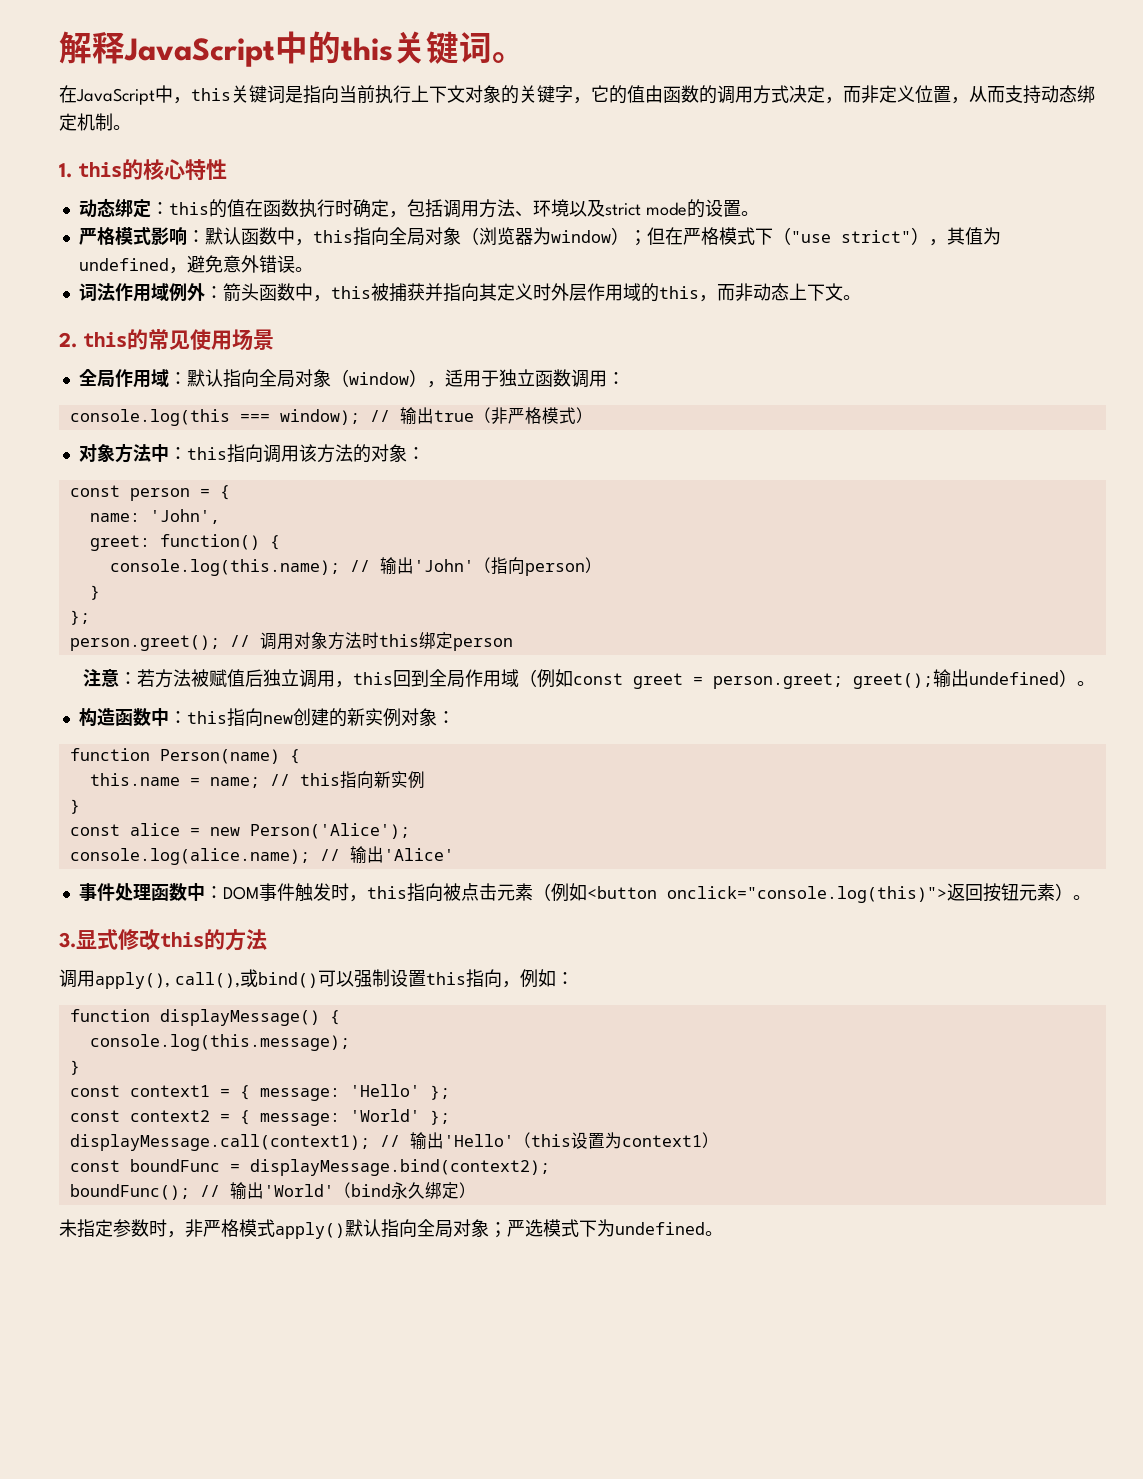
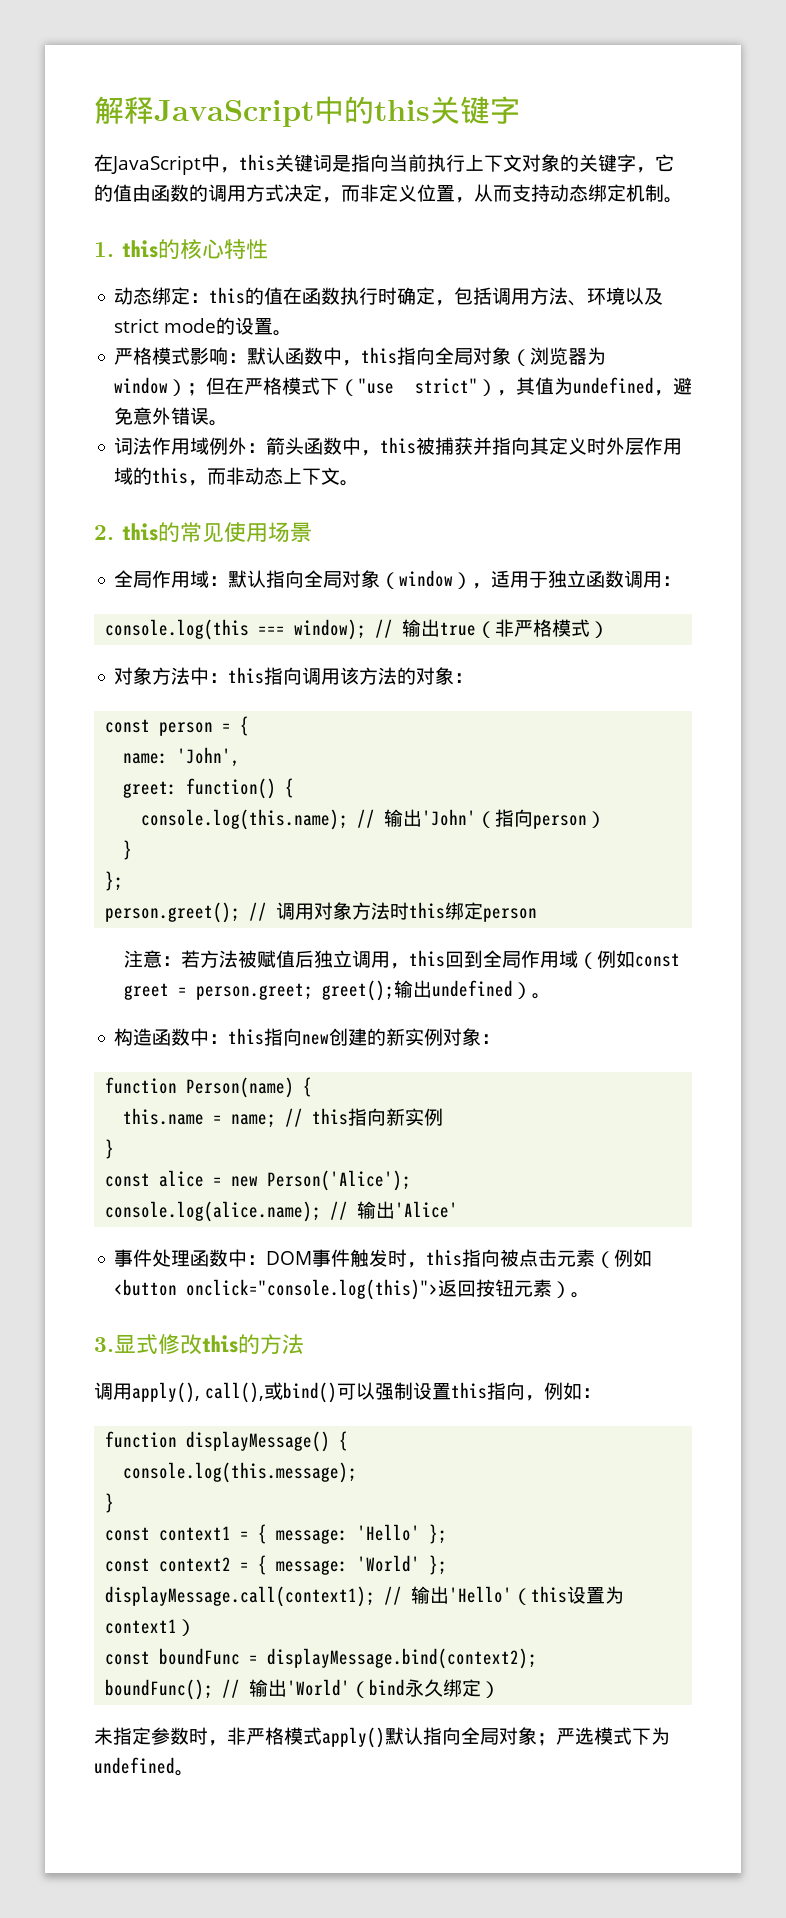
- 解释JavaScript中的this关键词。
+ 解释JavaScript中的this关键字

